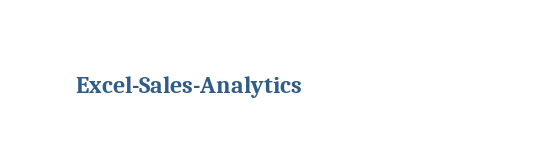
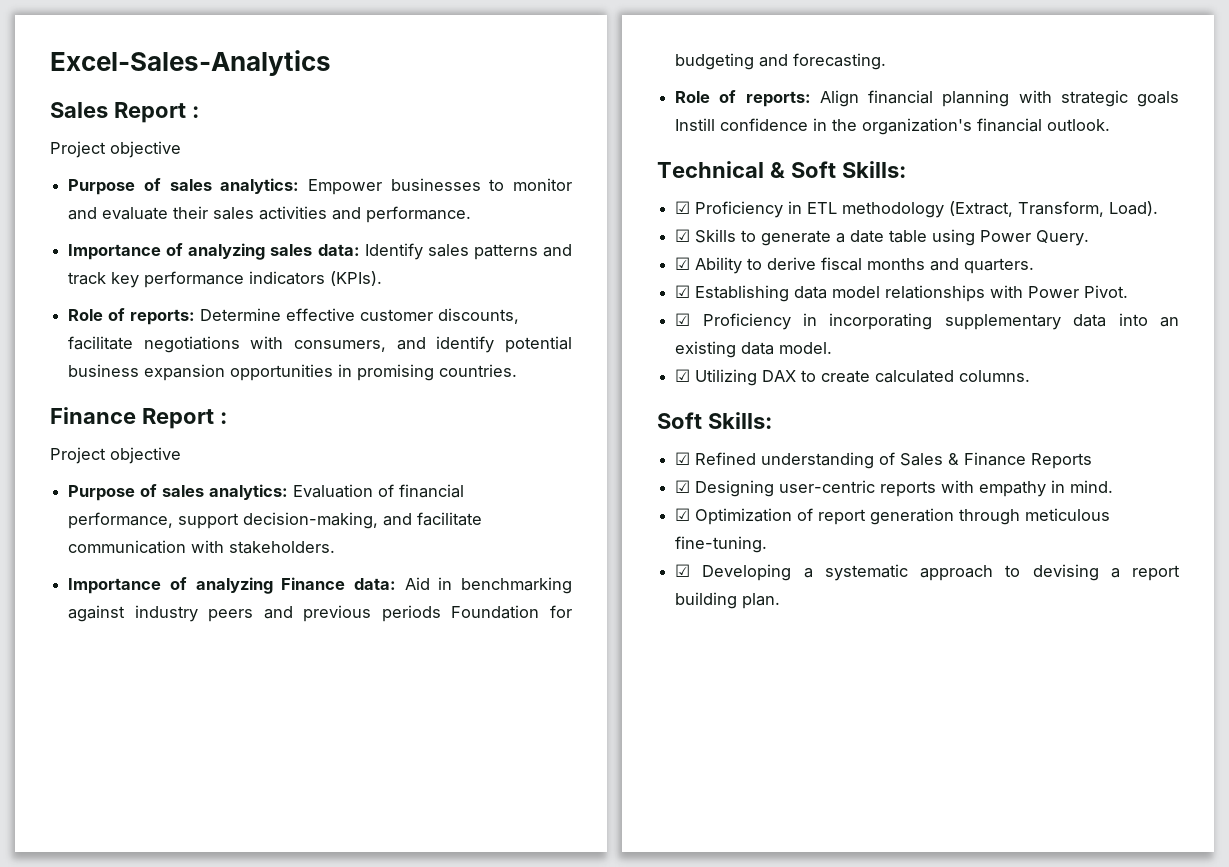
+ Sales Report :
+ Project objective
+ Purpose of sales analytics: Empower businesses to monitor and evaluate their sales activities and performance.
+ Importance of analyzing sales data: Identify sales patterns and track key performance indicators (KPIs).
+ Role of reports: Determine effective customer discounts, facilitate negotiations with consumers, and identify potential business expansion opportunities in promising countries.
+ Finance Report :
+ Project objective
+ Purpose of sales analytics: Evaluation of financial performance, support decision-making, and facilitate communication with stakeholders.
+ Importance of analyzing Finance data: Aid in benchmarking against industry peers and previous periods Foundation for budgeting and forecasting.
+ Role of reports: Align financial planning with strategic goals Instill confidence in the organization's financial outlook.
+ Technical & Soft Skills:
+ ☑ Proficiency in ETL methodology (Extract, Transform, Load).
+ ☑ Skills to generate a date table using Power Query.
+ ☑ Ability to derive fiscal months and quarters.
+ ☑ Establishing data model relationships with Power Pivot.
+ ☑ Proficiency in incorporating supplementary data into an existing data model.
+ ☑ Utilizing DAX to create calculated columns.
+ Soft Skills:
+ ☑ Refined understanding of Sales & Finance Reports
+ ☑ Designing user-centric reports with empathy in mind.
+ ☑ Optimization of report generation through meticulous fine-tuning.
+ ☑ Developing a systematic approach to devising a report building plan.

